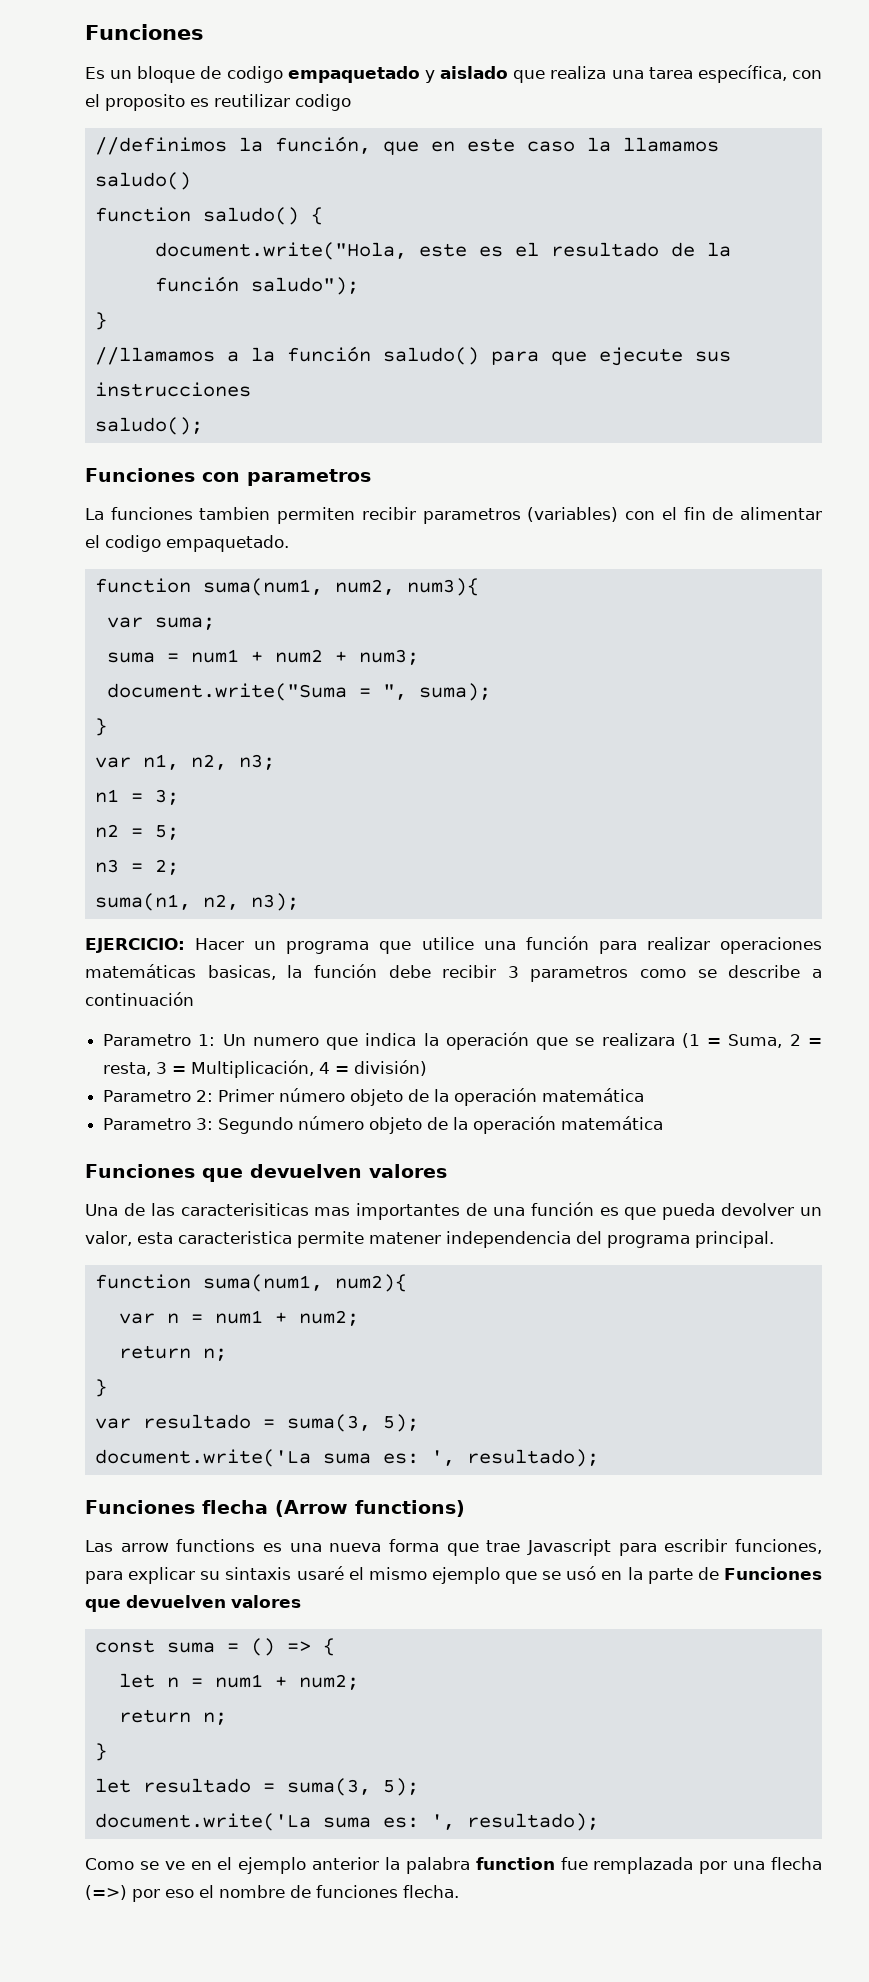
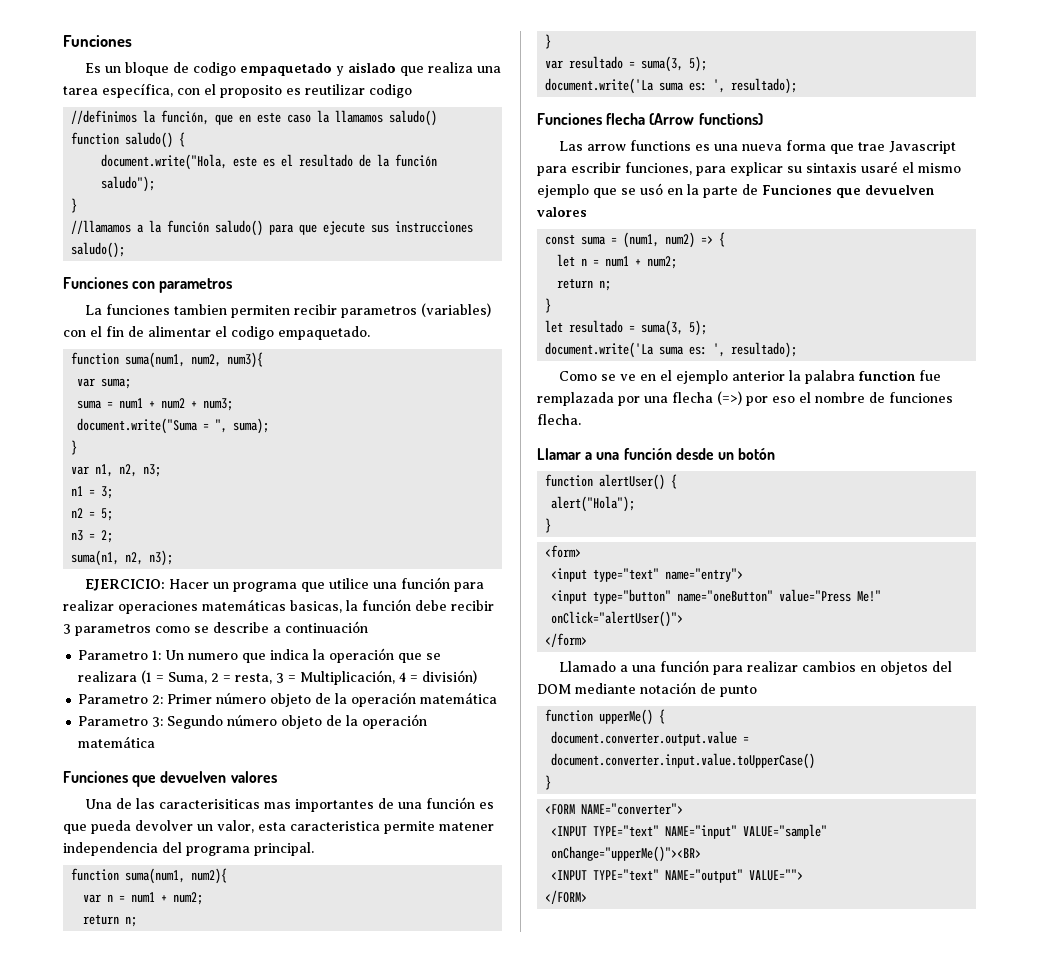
- const suma = () => {
+ const suma = (num1, num2) => {
+ Llamar a una función desde un botón
+ function alertUser() {
+ alert("Hola");
+ }
+ <form>
+ <input type="text" name="entry">
+ <input type="button" name="oneButton" value="Press Me!" onClick="alertUser()">
+ </form>
+ Llamado a una función para realizar cambios en objetos del DOM mediante notación de punto
+ function upperMe() {
+ document.converter.output.value = document.converter.input.value.toUpperCase()
+ }
+ <FORM NAME="converter">
+ <INPUT TYPE="text" NAME="input" VALUE="sample" onChange="upperMe()"><BR>
+ <INPUT TYPE="text" NAME="output" VALUE="">
+ </FORM>

